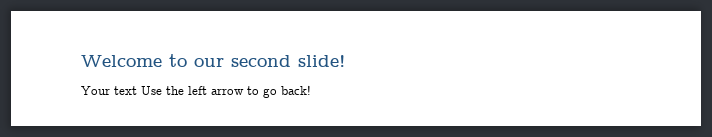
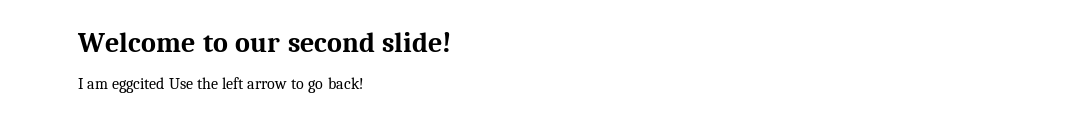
- Your text Use the left arrow to go back!
+ I am eggcited Use the left arrow to go back!

